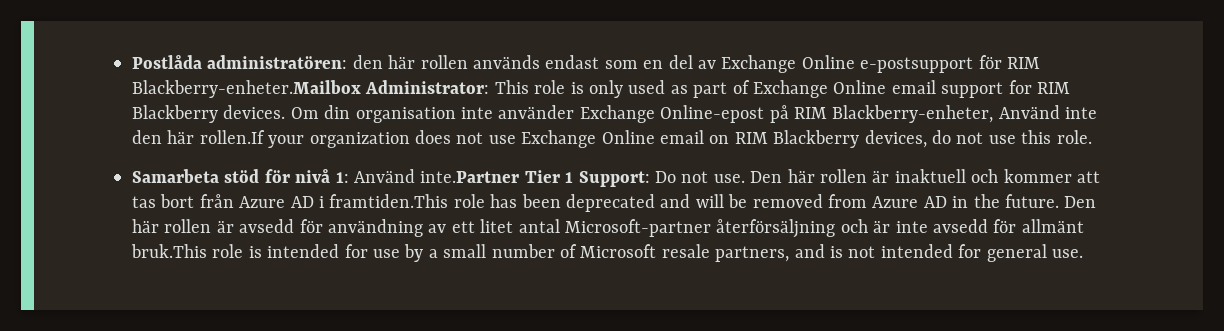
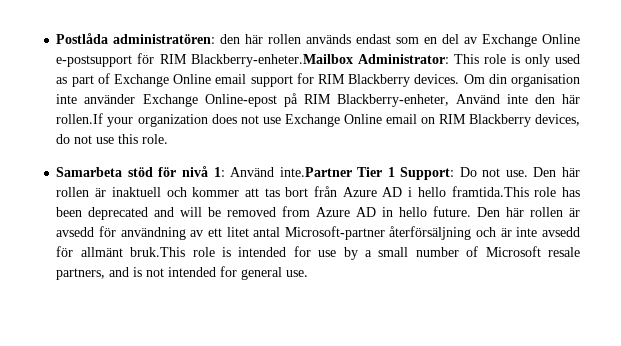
- Den här rollen är inaktuell och kommer att tas bort från Azure AD i framtiden.This role has been deprecated and will be removed from Azure AD in the future.
+ Den här rollen är inaktuell och kommer att tas bort från Azure AD i hello framtida.This role has been deprecated and will be removed from Azure AD in hello future.

